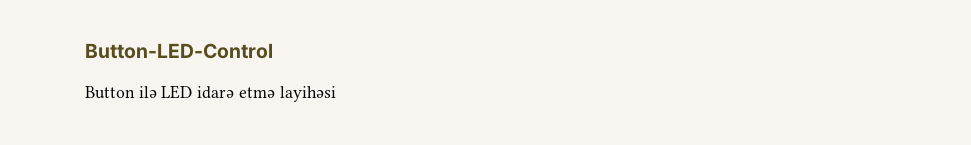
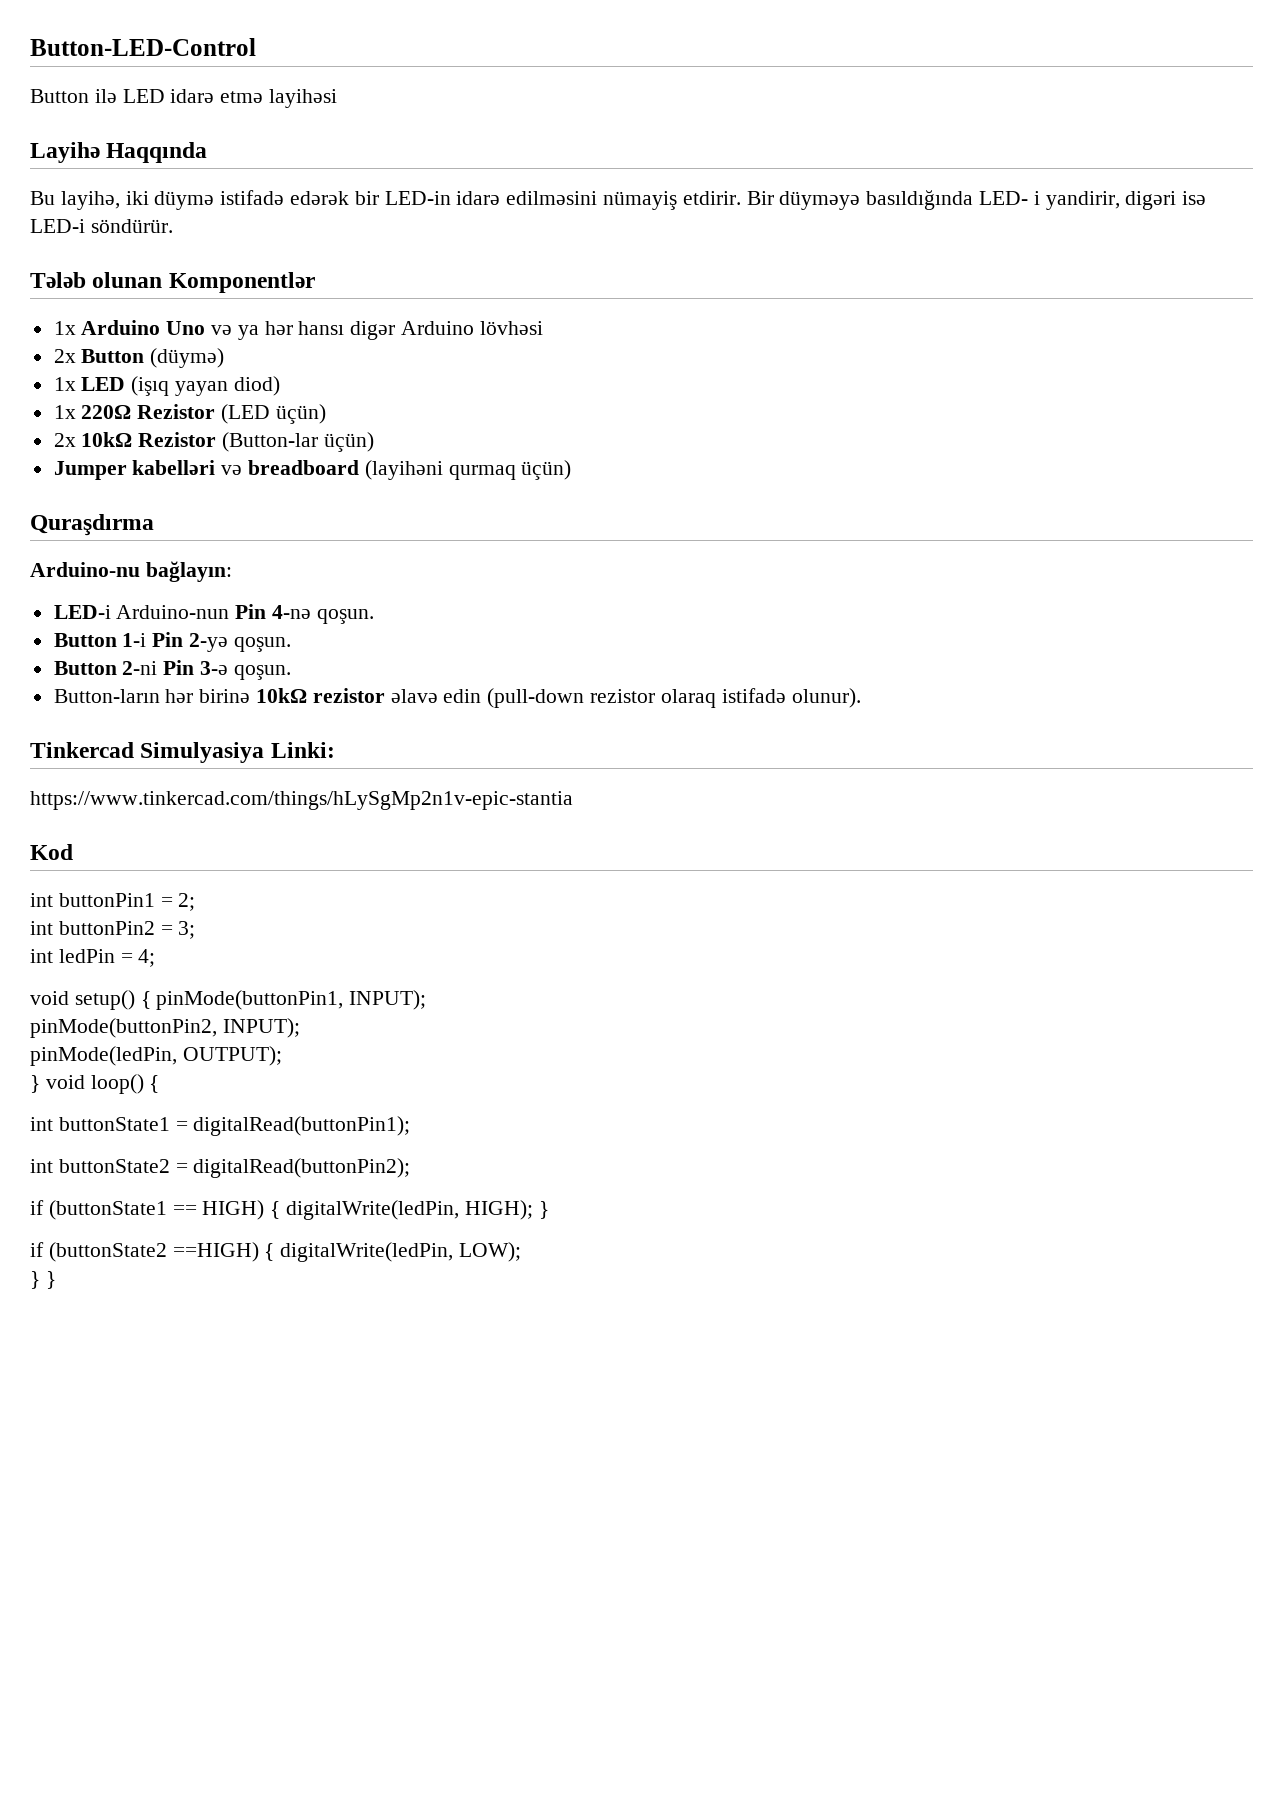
+ Layihə Haqqında
+ Bu layihə, iki düymə istifadə edərək bir LED-in idarə edilməsini nümayiş etdirir. Bir düyməyə basıldığında LED- i yandirir, digəri isə LED-i söndürür.
+ Tələb olunan Komponentlər
+ 1x Arduino Uno və ya hər hansı digər Arduino lövhəsi
+ 2x Button (düymə)
+ 1x LED (işıq yayan diod)
+ 1x 220Ω Rezistor (LED üçün)
+ 2x 10kΩ Rezistor (Button-lar üçün)
+ Jumper kabelləri və breadboard (layihəni qurmaq üçün)
+ Quraşdırma
+ Arduino-nu bağlayın:
+ LED-i Arduino-nun Pin 4-nə qoşun.
+ Button 1-i Pin 2-yə qoşun.
+ Button 2-ni Pin 3-ə qoşun.
+ Button-ların hər birinə 10kΩ rezistor əlavə edin (pull-down rezistor olaraq istifadə olunur).
+ Tinkercad Simulyasiya Linki:
+ https://www.tinkercad.com/things/hLySgMp2n1v-epic-stantia
+ Kod
+ int buttonPin1 = 2;
+ int buttonPin2 = 3;
+ int ledPin = 4;
+ void setup() { pinMode(buttonPin1, INPUT);
+ pinMode(buttonPin2, INPUT);
+ pinMode(ledPin, OUTPUT);
+ } void loop() {
+ int buttonState1 = digitalRead(buttonPin1);
+ int buttonState2 = digitalRead(buttonPin2);
+ if (buttonState1 == HIGH) { digitalWrite(ledPin, HIGH); }
+ if (buttonState2 ==HIGH) { digitalWrite(ledPin, LOW);
+ } }

